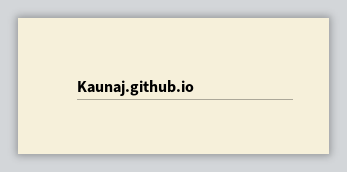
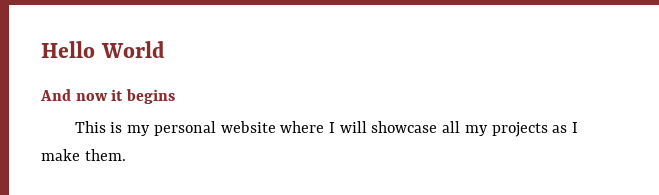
- Kaunaj.github.io
+ Hello World
+ And now it begins
+ This is my personal website where I will showcase all my projects as I make them.

